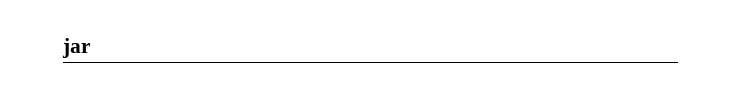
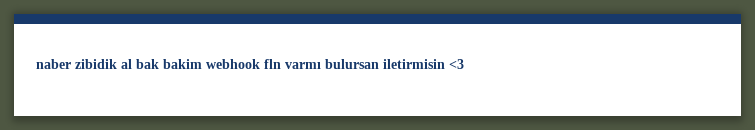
- jar
+ naber zibidik al bak bakim webhook fln varmı bulursan iletirmisin <3

